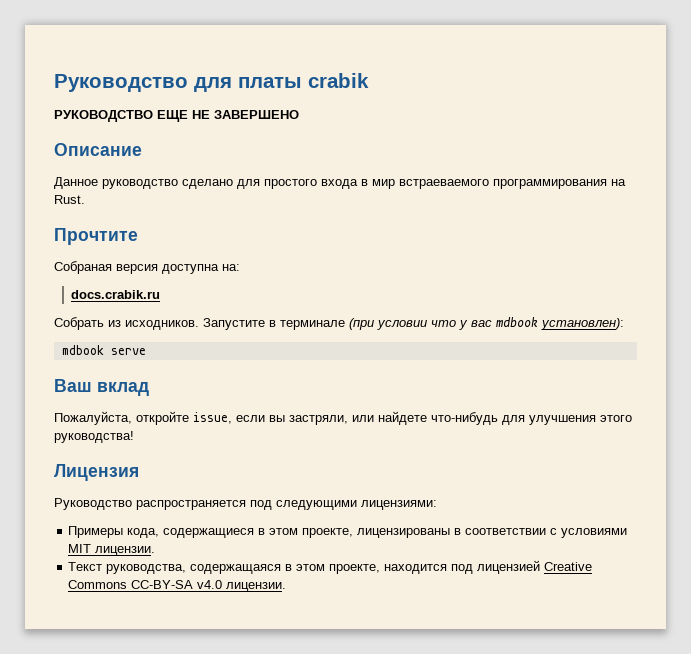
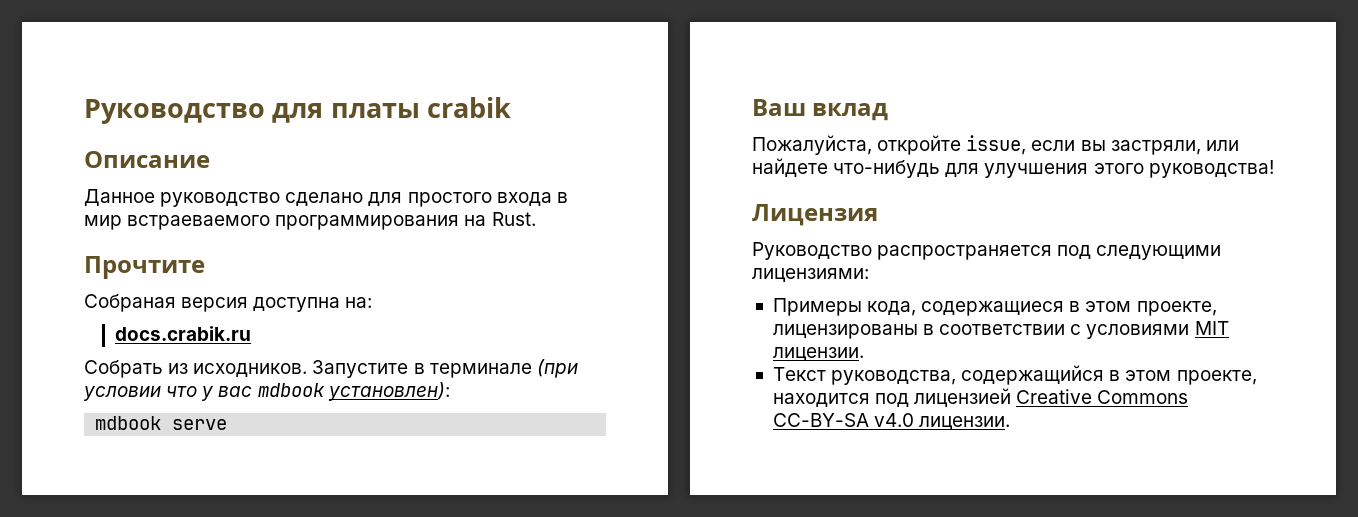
- РУКОВОДСТВО ЕЩЕ НЕ ЗАВЕРШЕНО
- Текст руководства, содержащаяся в этом проекте, находится под лицензией Creative Commons CC-BY-SA v4.0 лицензии.
+ Текст руководства, содержащийся в этом проекте, находится под лицензией Creative Commons CC-BY-SA v4.0 лицензии.

